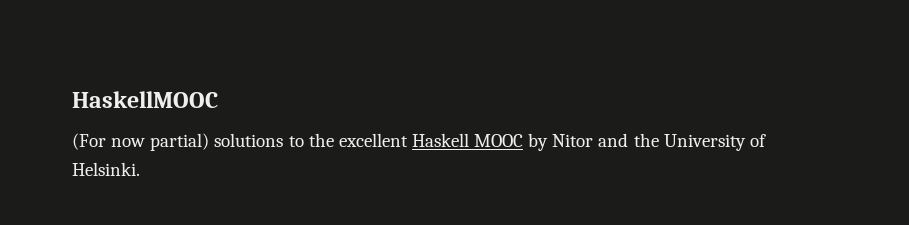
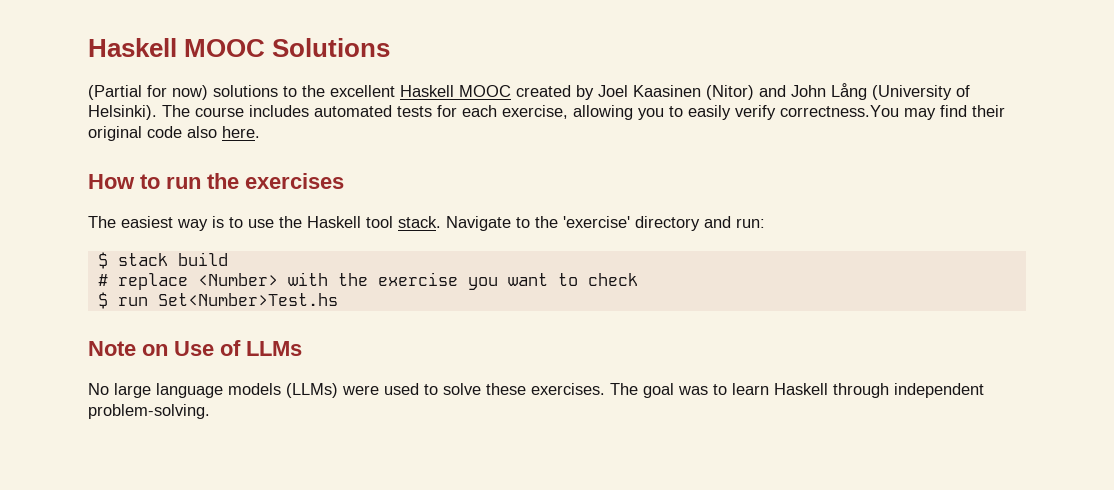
- HaskellMOOC
- (For now partial) solutions to the excellent Haskell MOOC by Nitor and the University of Helsinki.
+ Haskell MOOC Solutions
+ (Partial for now) solutions to the excellent Haskell MOOC created by Joel Kaasinen (Nitor) and John Lång (University of Helsinki). The course includes automated tests for each exercise, allowing you to easily verify correctness.You may find their original code also here.
+ How to run the exercises
+ The easiest way is to use the Haskell tool stack. Navigate to the 'exercise' directory and run:
+ $ stack build
+ # replace <Number> with the exercise you want to check
+ $ run Set<Number>Test.hs
+ Note on Use of LLMs
+ No large language models (LLMs) were used to solve these exercises. The goal was to learn Haskell through independent problem-solving.

